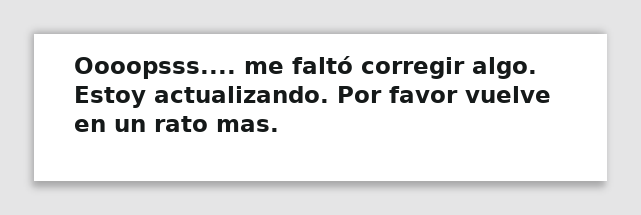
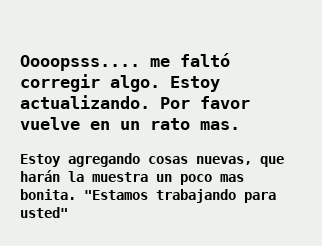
+ Estoy agregando cosas nuevas, que harán la muestra un poco mas bonita. "Estamos trabajando para usted"

